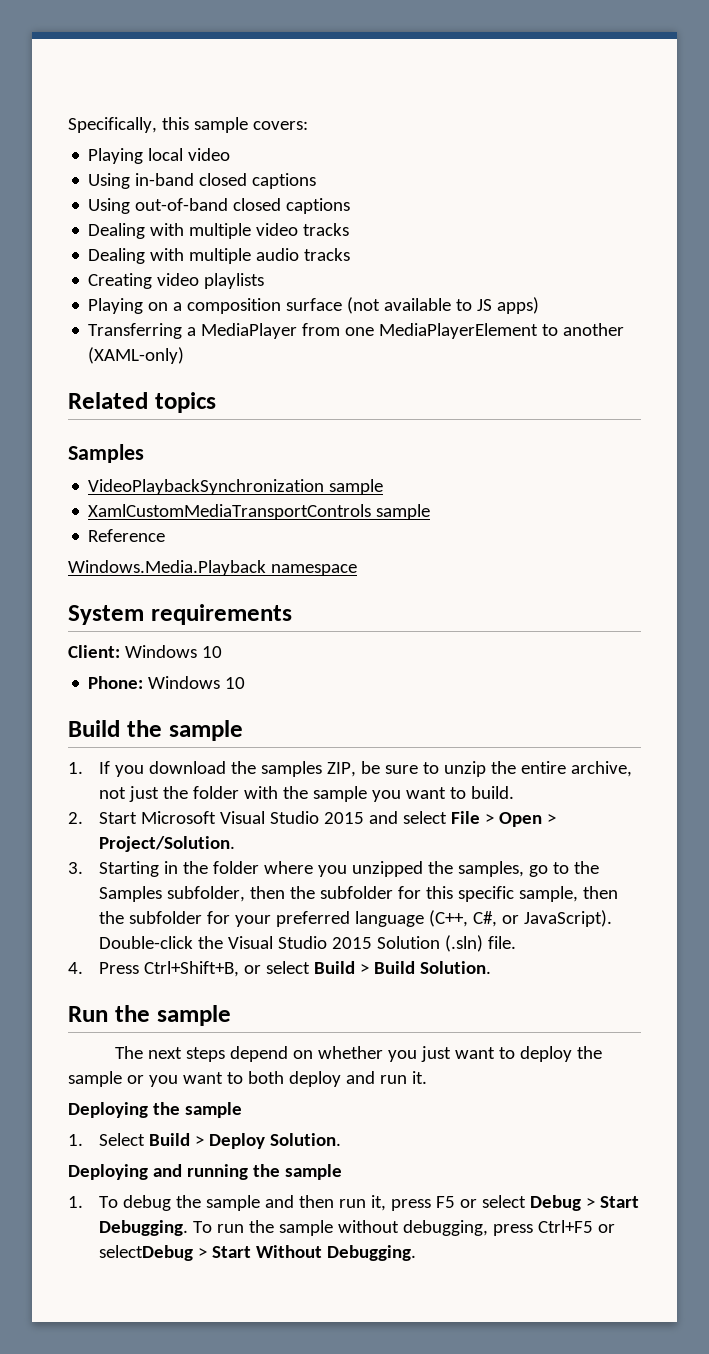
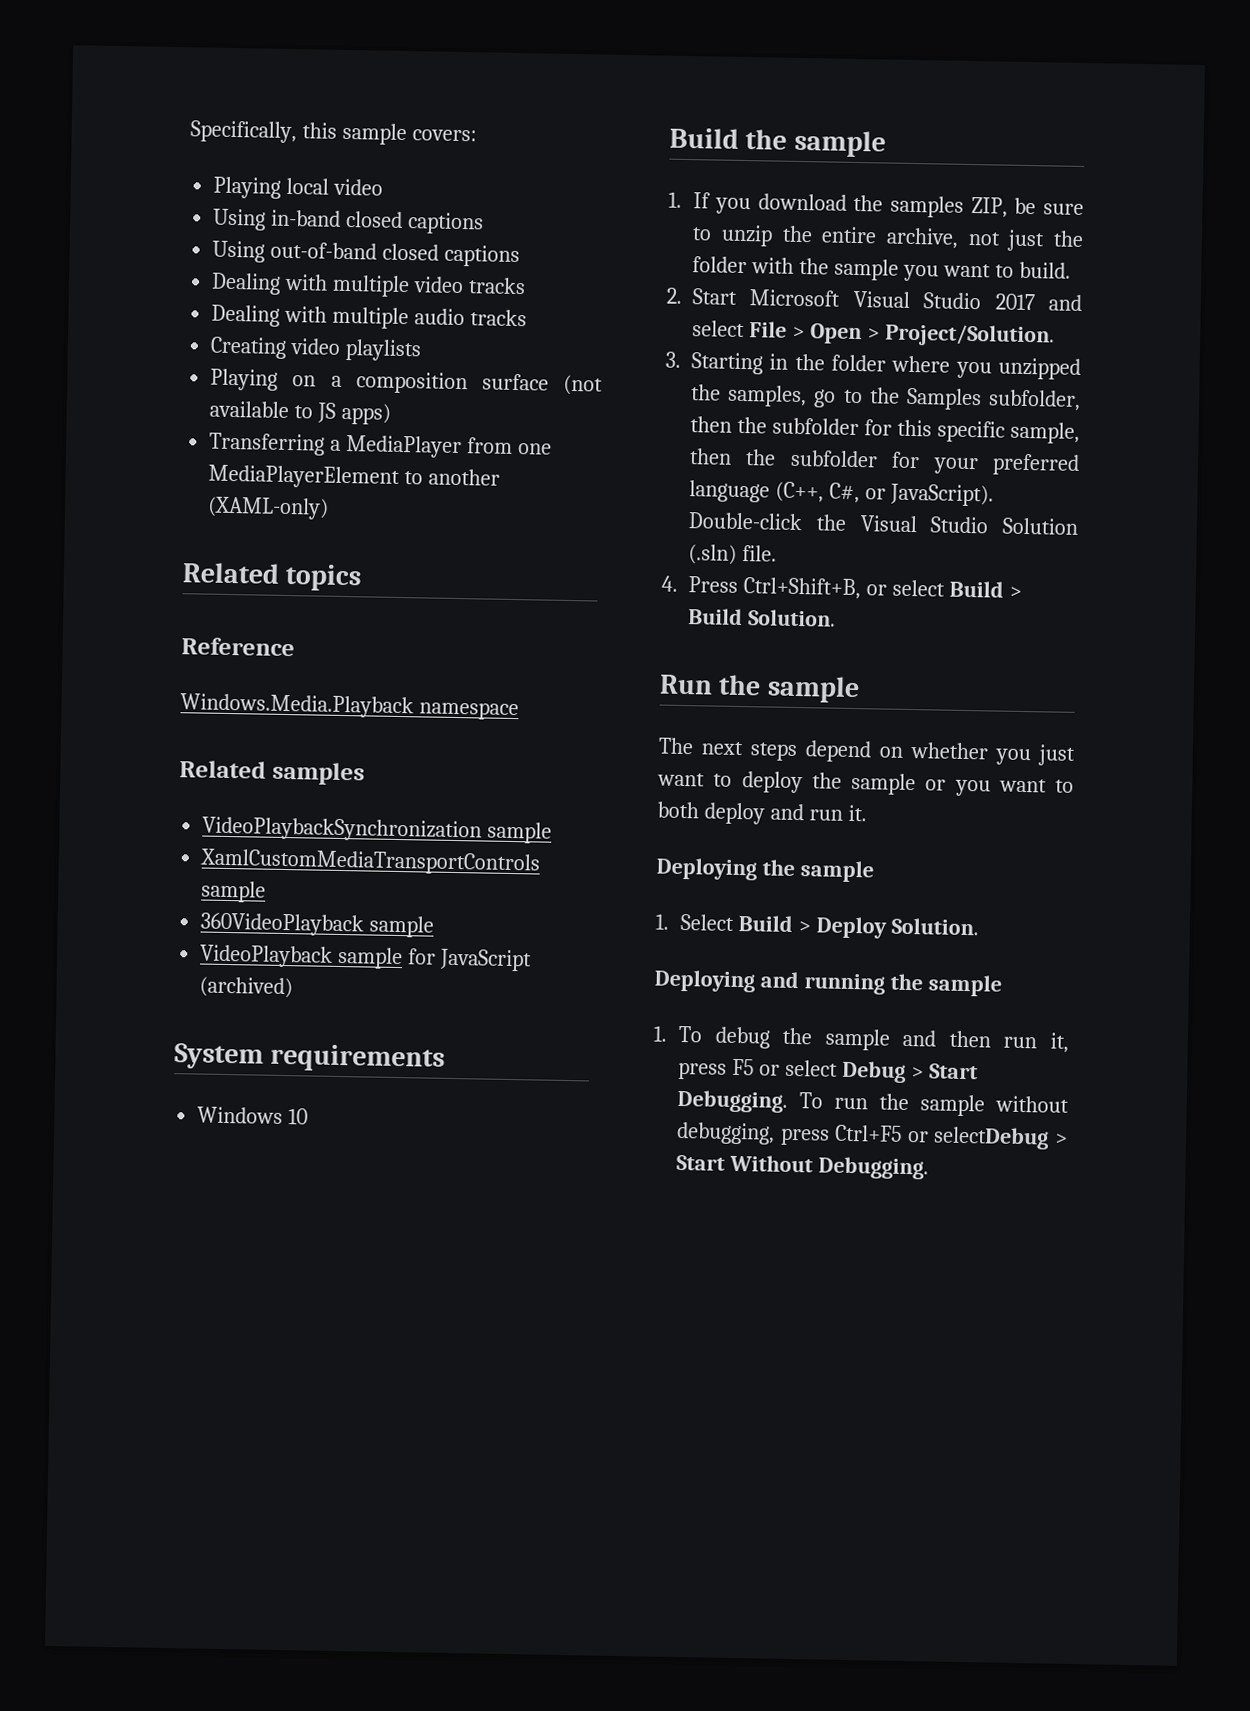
  Related topics
- Samples
+ Reference
+ Windows.Media.Playback namespace
+ Related samples
- Reference
- Windows.Media.Playback namespace
+ 360VideoPlayback sample
+ VideoPlayback sample for JavaScript (archived)
  System requirements
- Client: Windows 10
- Phone: Windows 10
+ Windows 10
- 2. Start Microsoft Visual Studio 2015 and select File > Open > Project/Solution.
+ 2. Start Microsoft Visual Studio 2017 and select File > Open > Project/Solution.
- Double-click the Visual Studio 2015 Solution (.sln) file.
+ Double-click the Visual Studio Solution (.sln) file.

